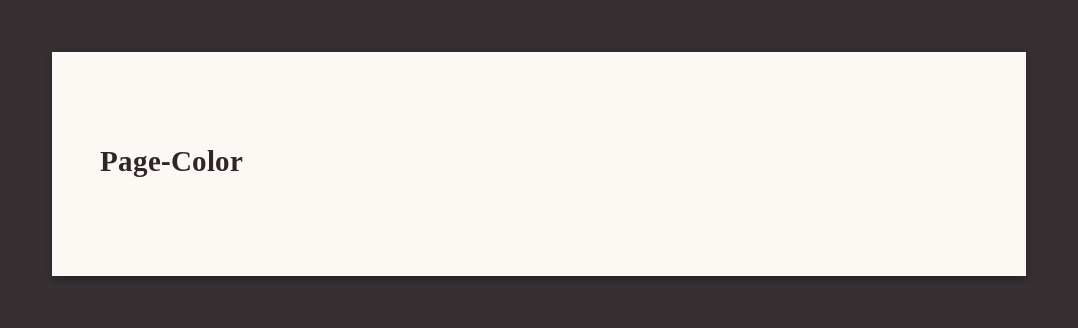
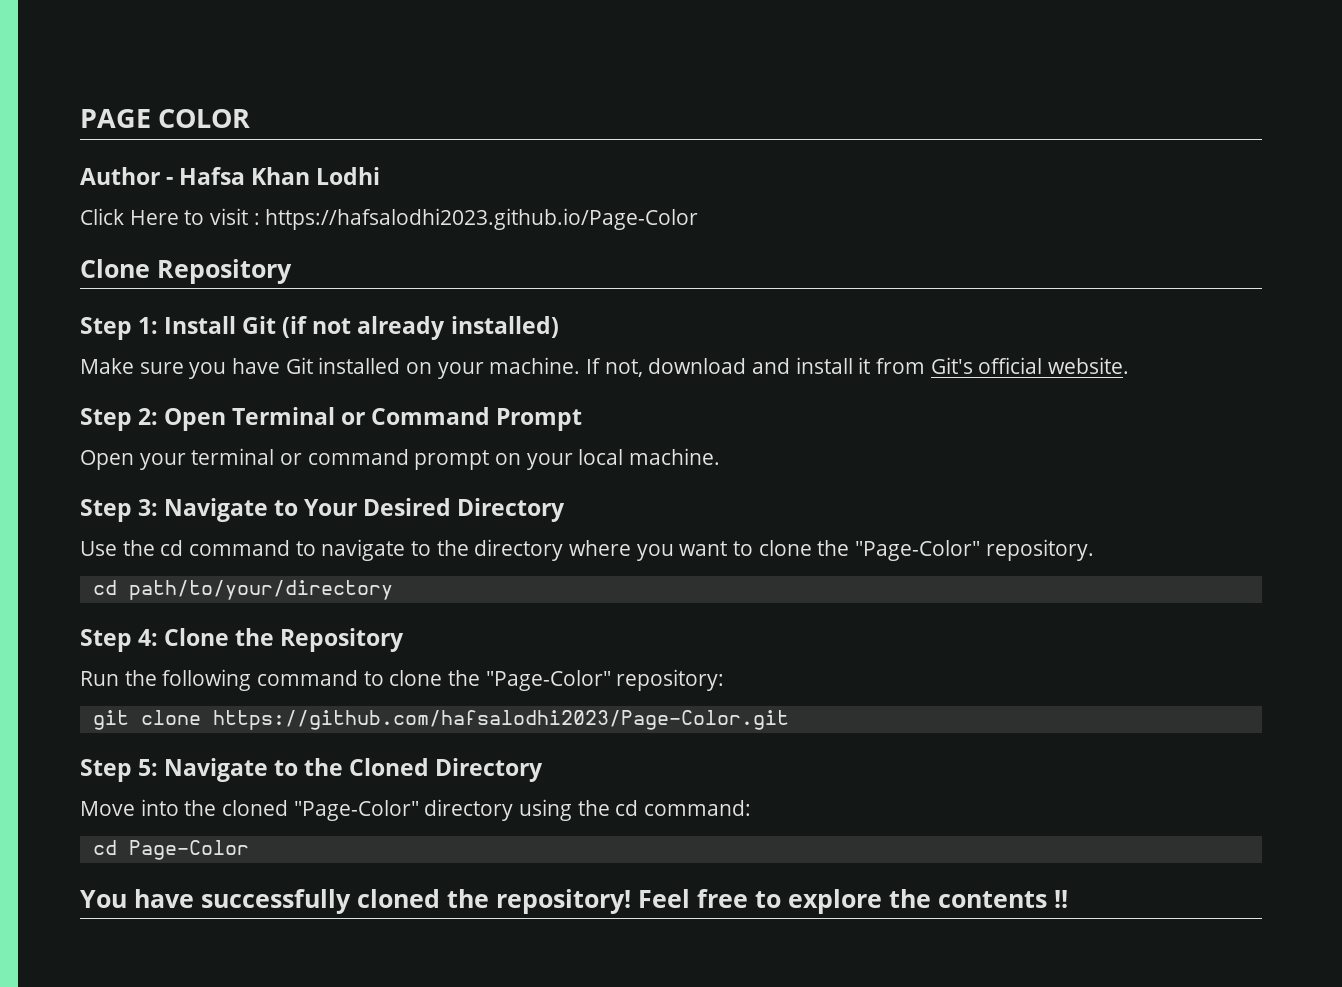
- Page-Color
+ PAGE COLOR
+ Author - Hafsa Khan Lodhi
+ Click Here to visit : https://hafsalodhi2023.github.io/Page-Color
+ Clone Repository
+ Step 1: Install Git (if not already installed)
+ Make sure you have Git installed on your machine. If not, download and install it from Git's official website.
+ Step 2: Open Terminal or Command Prompt
+ Open your terminal or command prompt on your local machine.
+ Step 3: Navigate to Your Desired Directory
+ Use the cd command to navigate to the directory where you want to clone the "Page-Color" repository.
+ cd path/to/your/directory
+ Step 4: Clone the Repository
+ Run the following command to clone the "Page-Color" repository:
+ git clone https://github.com/hafsalodhi2023/Page-Color.git
+ Step 5: Navigate to the Cloned Directory
+ Move into the cloned "Page-Color" directory using the cd command:
+ cd Page-Color
+ You have successfully cloned the repository! Feel free to explore the contents !!

